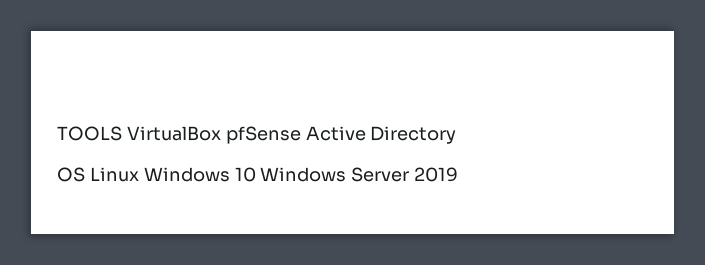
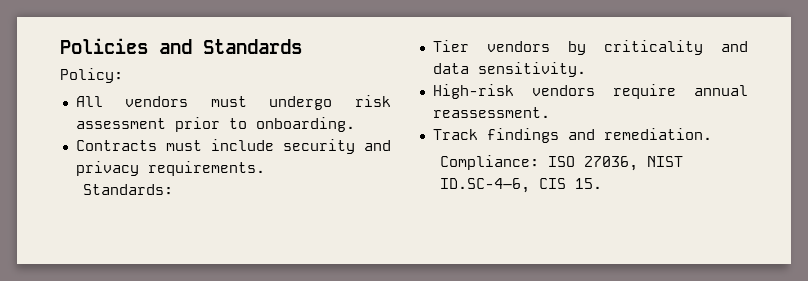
- TOOLS VirtualBox pfSense Active Directory
- OS Linux Windows 10 Windows Server 2019
+ Policies and Standards
+ Policy:
+ All vendors must undergo risk assessment prior to onboarding.
+ Contracts must include security and privacy requirements.
+ Standards:
+ Tier vendors by criticality and data sensitivity.
+ High-risk vendors require annual reassessment.
+ Track findings and remediation.
+ Compliance: ISO 27036, NIST ID.SC-4–6, CIS 15.

